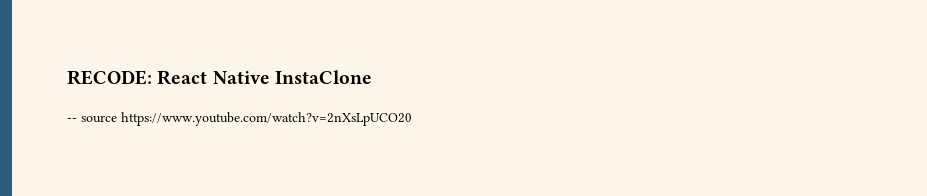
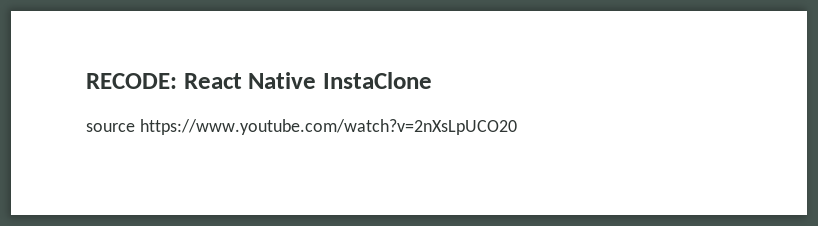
- -- source https://www.youtube.com/watch?v=2nXsLpUCO20
+ source https://www.youtube.com/watch?v=2nXsLpUCO20

